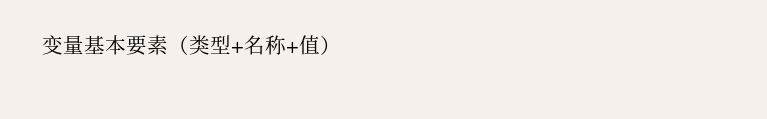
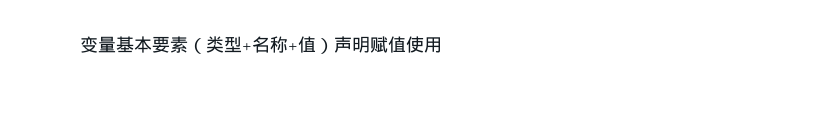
- 变量基本要素（类型+名称+值）
+ 变量基本要素（类型+名称+值）声明赋值使用

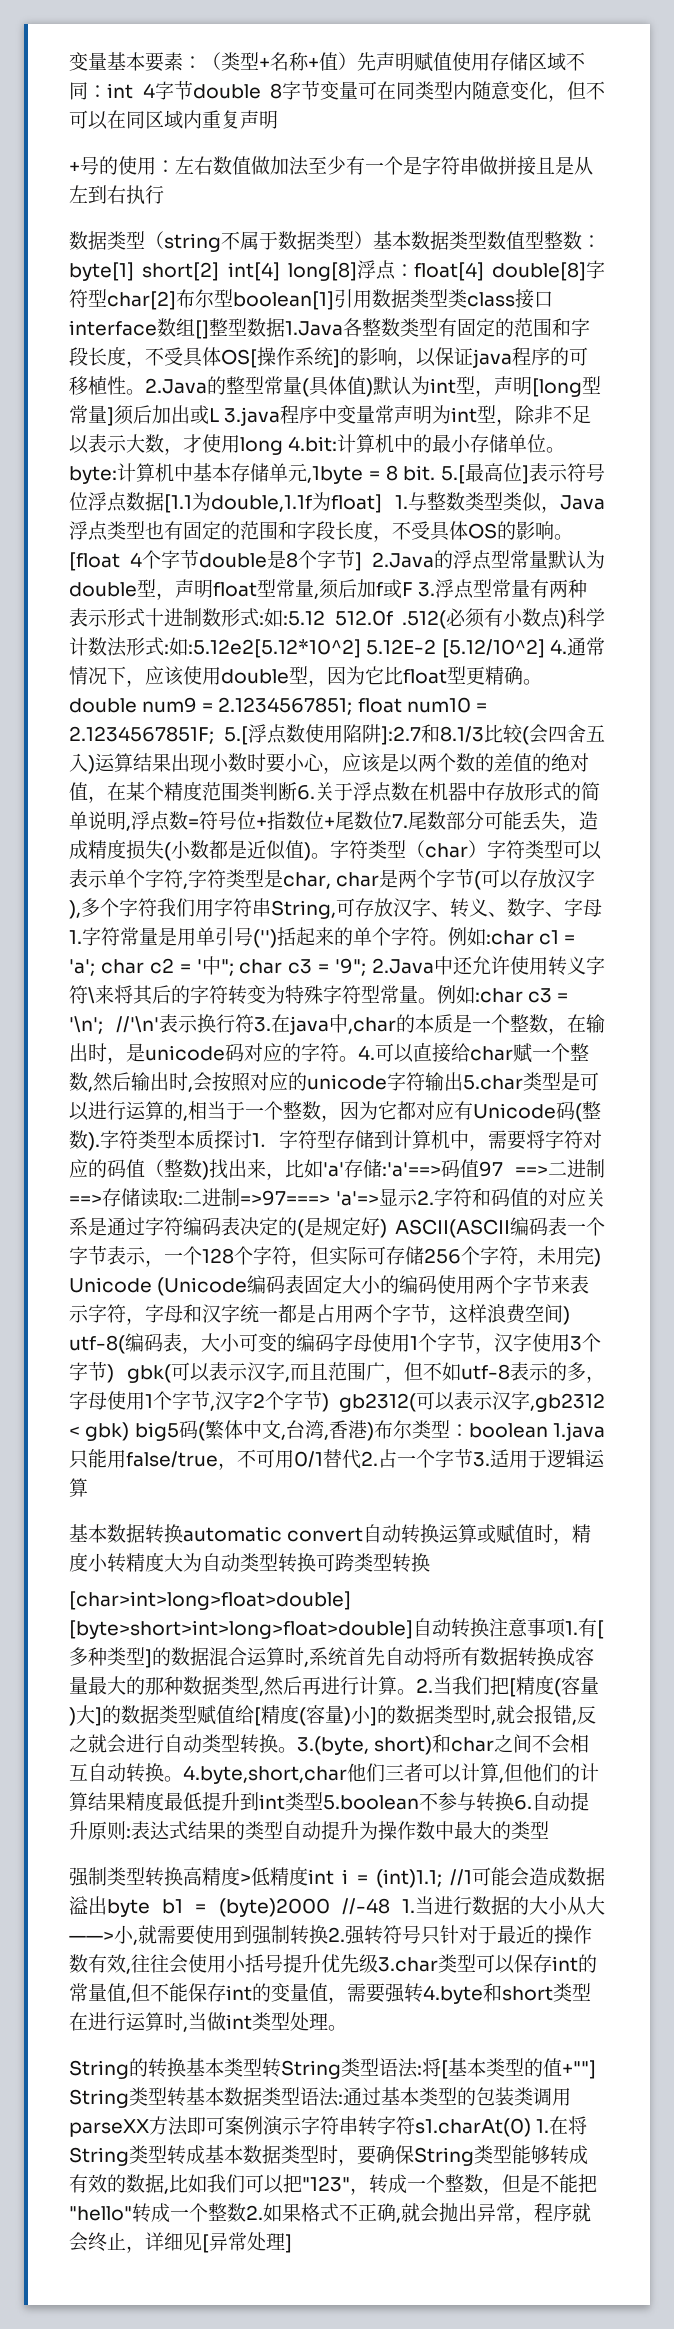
- 变量基本要素（类型+名称+值）声明赋值使用
+ 变量基本要素：（类型+名称+值）先声明赋值使用存储区域不同：int 4字节double 8字节变量可在同类型内随意变化，但不可以在同区域内重复声明
+ +号的使用：左右数值做加法至少有一个是字符串做拼接且是从左到右执行
+ 数据类型（string不属于数据类型）基本数据类型数值型整数：byte[1] short[2] int[4] long[8]浮点：float[4] double[8]字符型char[2]布尔型boolean[1]引用数据类型类class接口interface数组[]整型数据1.Java各整数类型有固定的范围和字段长度，不受具体OS[操作系统]的影响，以保证java程序的可移植性。2.Java的整型常量(具体值)默认为int型，声明[long型常量]须后加出或L 3.java程序中变量常声明为int型，除非不足以表示大数，才使用long 4.bit:计算机中的最小存储单位。byte:计算机中基本存储单元,1byte = 8 bit. 5.[最高位]表示符号位浮点数据[1.1为double,1.1f为float] 1.与整数类型类似，Java浮点类型也有固定的范围和字段长度，不受具体OS的影响。[float 4个字节double是8个字节] 2.Java的浮点型常量默认为double型，声明float型常量,须后加f或F 3.浮点型常量有两种表示形式十进制数形式:如:5.12 512.0f .512(必须有小数点)科学计数法形式:如:5.12e2[5.12*10^2] 5.12E-2 [5.12/10^2] 4.通常情况下，应该使用double型，因为它比float型更精确。double num9 = 2.1234567851; float num10 = 2.1234567851F; 5.[浮点数使用陷阱]:2.7和8.1/3比较(会四舍五入)运算结果出现小数时要小心，应该是以两个数的差值的绝对值，在某个精度范围类判断6.关于浮点数在机器中存放形式的简单说明,浮点数=符号位+指数位+尾数位7.尾数部分可能丢失，造成精度损失(小数都是近似值)。字符类型（char）字符类型可以表示单个字符,字符类型是char, char是两个字节(可以存放汉字),多个字符我们用字符串String,可存放汉字、转义、数字、字母1.字符常量是用单引号('')括起来的单个字符。例如:char c1 = 'a'; char c2 = '中"; char c3 = '9"; 2.Java中还允许使用转义字符\来将其后的字符转变为特殊字符型常量。例如:char c3 = '\n'; //'\n'表示换行符3.在java中,char的本质是一个整数，在输出时，是unicode码对应的字符。4.可以直接给char赋一个整数,然后输出时,会按照对应的unicode字符输出5.char类型是可以进行运算的,相当于一个整数，因为它都对应有Unicode码(整数).字符类型本质探讨1．字符型存储到计算机中，需要将字符对应的码值（整数)找出来，比如'a'存储:'a'==>码值97 ==>二进制==>存储读取:二进制=>97===> 'a'=>显示2.字符和码值的对应关系是通过字符编码表决定的(是规定好) ASCII(ASCII编码表一个字节表示，一个128个字符，但实际可存储256个字符，未用完) Unicode (Unicode编码表固定大小的编码使用两个字节来表示字符，字母和汉字统一都是占用两个字节，这样浪费空间) utf-8(编码表，大小可变的编码字母使用1个字节，汉字使用3个字节) gbk(可以表示汉字,而且范围广，但不如utf-8表示的多，字母使用1个字节,汉字2个字节) gb2312(可以表示汉字,gb2312 < gbk) big5码(繁体中文,台湾,香港)布尔类型：boolean 1.java只能用false/true，不可用0/1替代2.占一个字节3.适用于逻辑运算
+ 基本数据转换automatic convert自动转换运算或赋值时，精度小转精度大为自动类型转换可跨类型转换
+ [char>int>long>float>double] [byte>short>int>long>float>double]自动转换注意事项1.有[多种类型]的数据混合运算时,系统首先自动将所有数据转换成容量最大的那种数据类型,然后再进行计算。2.当我们把[精度(容量)大]的数据类型赋值给[精度(容量)小]的数据类型时,就会报错,反之就会进行自动类型转换。3.(byte, short)和char之间不会相互自动转换。4.byte,short,char他们三者可以计算,但他们的计算结果精度最低提升到int类型5.boolean不参与转换6.自动提升原则:表达式结果的类型自动提升为操作数中最大的类型
+ 强制类型转换高精度>低精度int i = (int)1.1; //1可能会造成数据溢出byte b1 = (byte)2000 //-48 1.当进行数据的大小从大——>小,就需要使用到强制转换2.强转符号只针对于最近的操作数有效,往往会使用小括号提升优先级3.char类型可以保存int的常量值,但不能保存int的变量值，需要强转4.byte和short类型在进行运算时,当做int类型处理。
+ String的转换基本类型转String类型语法:将[基本类型的值+""] String类型转基本数据类型语法:通过基本类型的包装类调用parseXX方法即可案例演示字符串转字符s1.charAt(0) 1.在将String类型转成基本数据类型时，要确保String类型能够转成有效的数据,比如我们可以把"123"，转成一个整数，但是不能把"hello"转成一个整数2.如果格式不正确,就会抛出异常，程序就会终止，详细见[异常处理]

